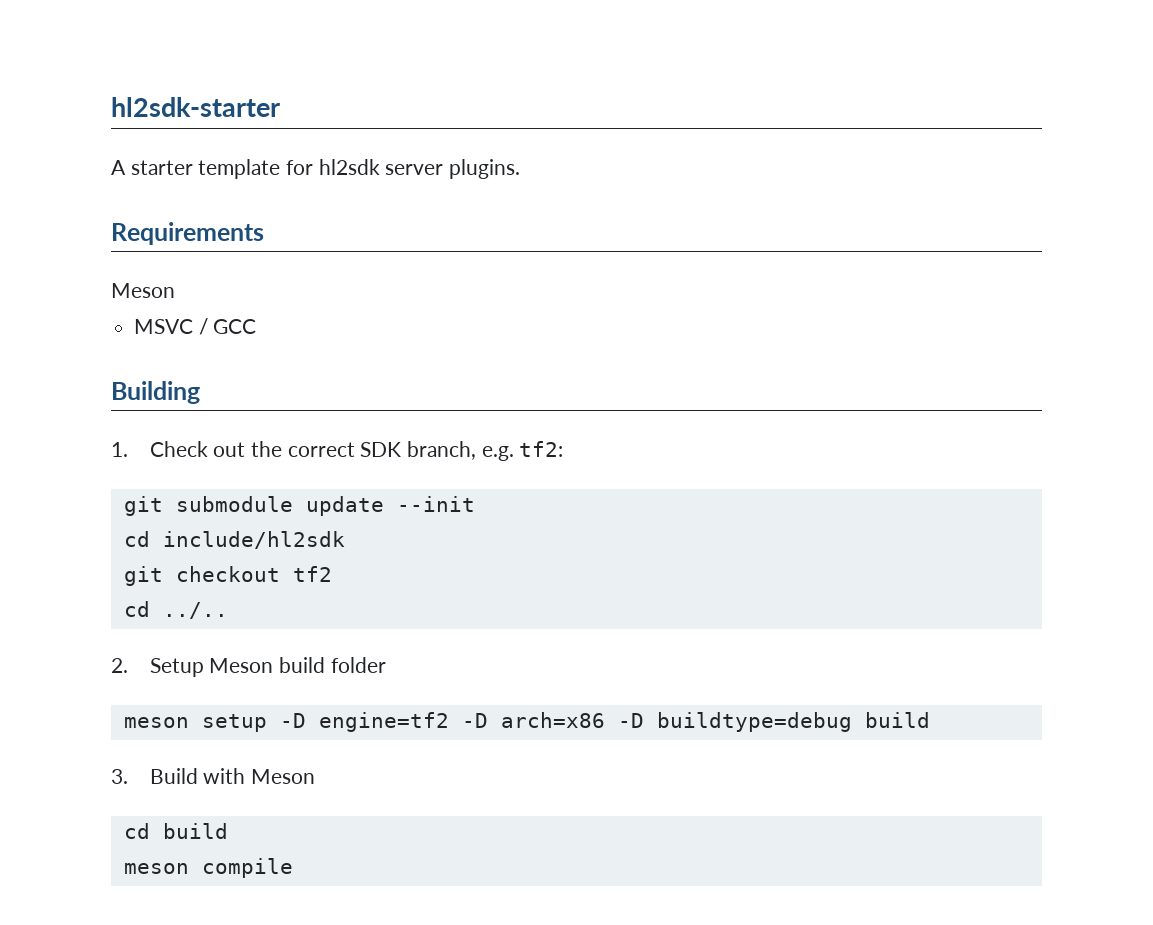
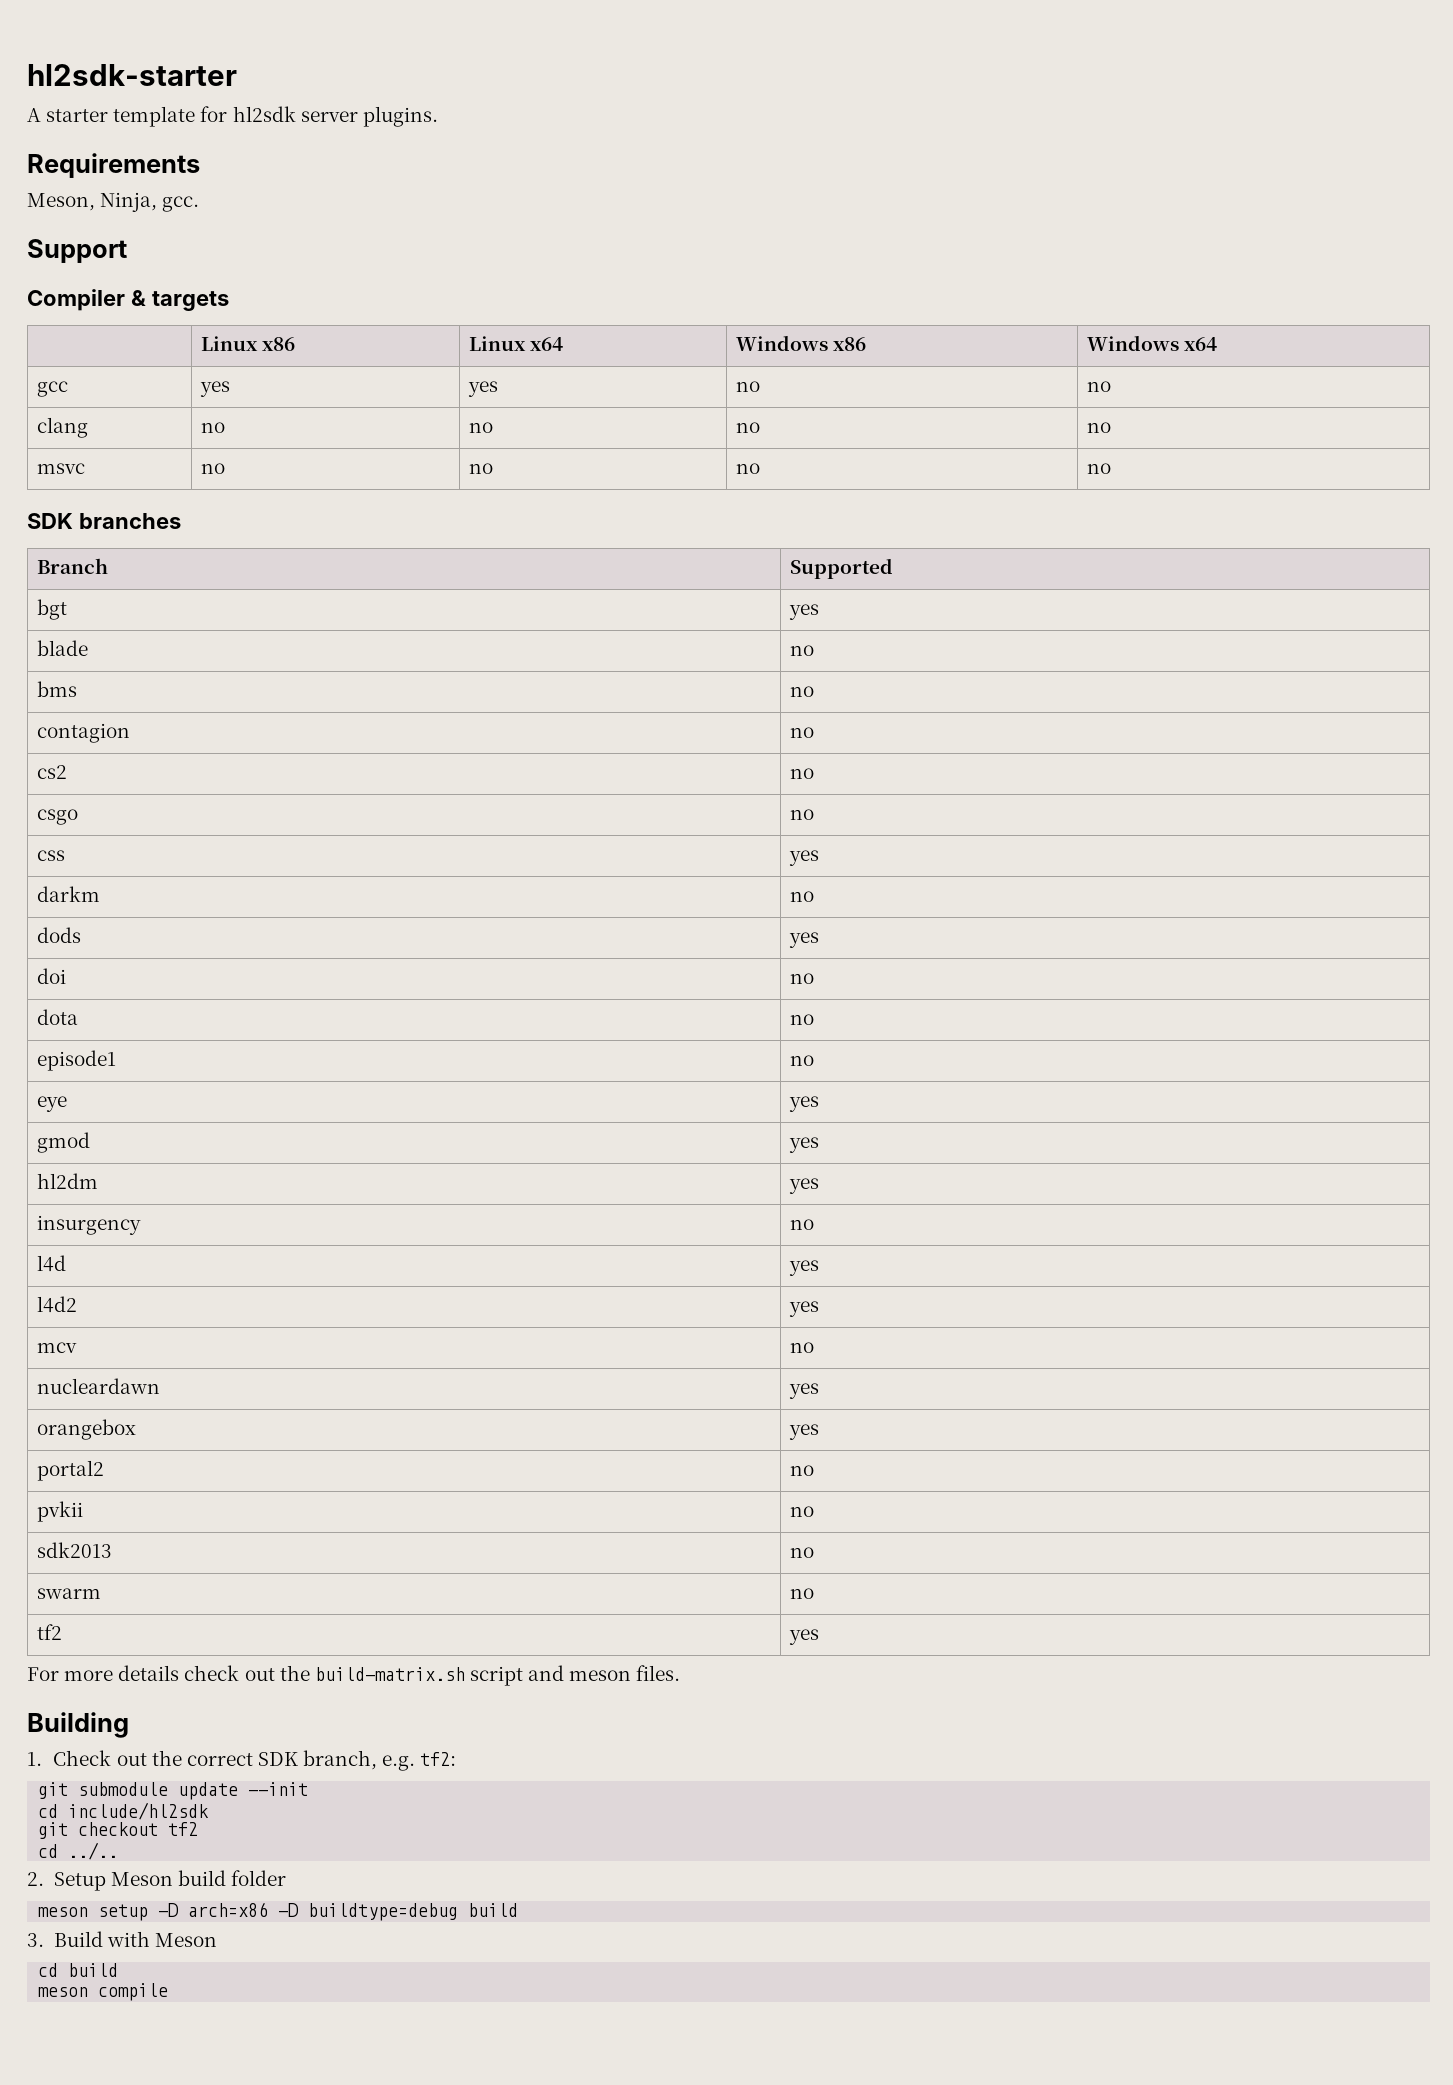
  Requirements
- Meson
- MSVC / GCC
+ Meson, Ninja, gcc.
+ Support
+ Compiler & targets
+ | Linux x86 | Linux x64 | Windows x86 | Windows x64
+ gcc | yes | yes | no | no
+ clang | no | no | no | no
+ msvc | no | no | no | no
+ SDK branches
+ Branch | Supported
+ bgt | yes
+ blade | no
+ bms | no
+ contagion | no
+ cs2 | no
+ csgo | no
+ css | yes
+ darkm | no
+ dods | yes
+ doi | no
+ dota | no
+ episode1 | no
+ eye | yes
+ gmod | yes
+ hl2dm | yes
+ insurgency | no
+ l4d | yes
+ l4d2 | yes
+ mcv | no
+ nucleardawn | yes
+ orangebox | yes
+ portal2 | no
+ pvkii | no
+ sdk2013 | no
+ swarm | no
+ tf2 | yes
+ For more details check out the build-matrix.sh script and meson files.
- meson setup -D engine=tf2 -D arch=x86 -D buildtype=debug build
+ meson setup -D arch=x86 -D buildtype=debug build

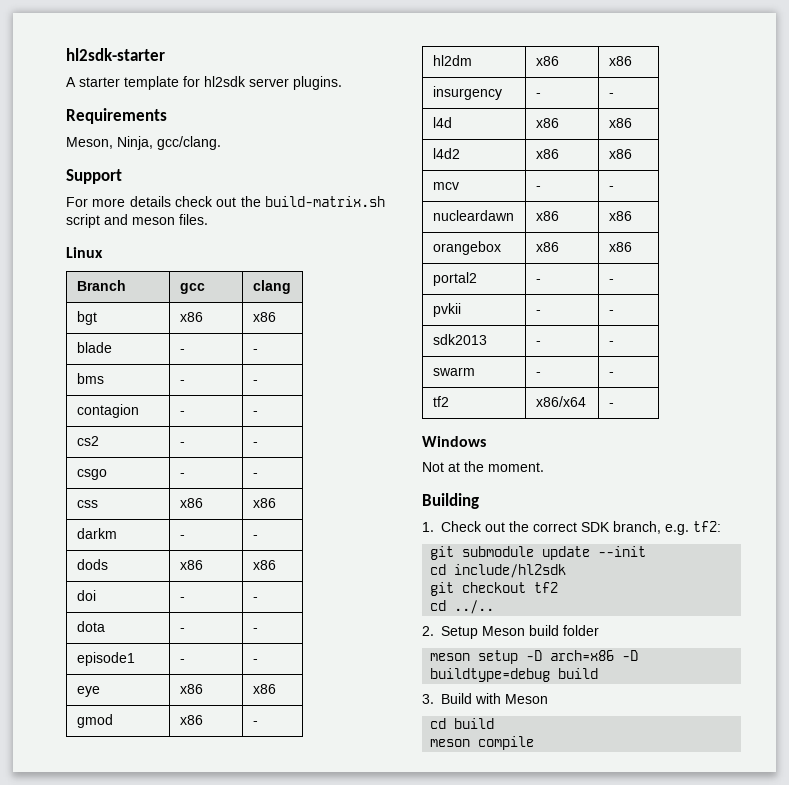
- Meson, Ninja, gcc.
+ Meson, Ninja, gcc/clang.
- Compiler & targets
- | Linux x86 | Linux x64 | Windows x86 | Windows x64
- gcc | yes | yes | no | no
- clang | no | no | no | no
- msvc | no | no | no | no
- SDK branches
- Branch | Supported
- bgt | yes
- blade | no
- bms | no
- contagion | no
- cs2 | no
- csgo | no
- css | yes
- darkm | no
- dods | yes
- doi | no
- dota | no
- episode1 | no
- eye | yes
- gmod | yes
- hl2dm | yes
- insurgency | no
- l4d | yes
- l4d2 | yes
- mcv | no
- nucleardawn | yes
- orangebox | yes
- portal2 | no
- pvkii | no
- sdk2013 | no
- swarm | no
- tf2 | yes
+ Linux
+ Branch | gcc | clang
+ bgt | x86 | x86
+ blade | - | -
+ bms | - | -
+ contagion | - | -
+ cs2 | - | -
+ csgo | - | -
+ css | x86 | x86
+ darkm | - | -
+ dods | x86 | x86
+ doi | - | -
+ dota | - | -
+ episode1 | - | -
+ eye | x86 | x86
+ gmod | x86 | -
+ hl2dm | x86 | x86
+ insurgency | - | -
+ l4d | x86 | x86
+ l4d2 | x86 | x86
+ mcv | - | -
+ nucleardawn | x86 | x86
+ orangebox | x86 | x86
+ portal2 | - | -
+ pvkii | - | -
+ sdk2013 | - | -
+ swarm | - | -
+ tf2 | x86/x64 | -
+ Windows
+ Not at the moment.

